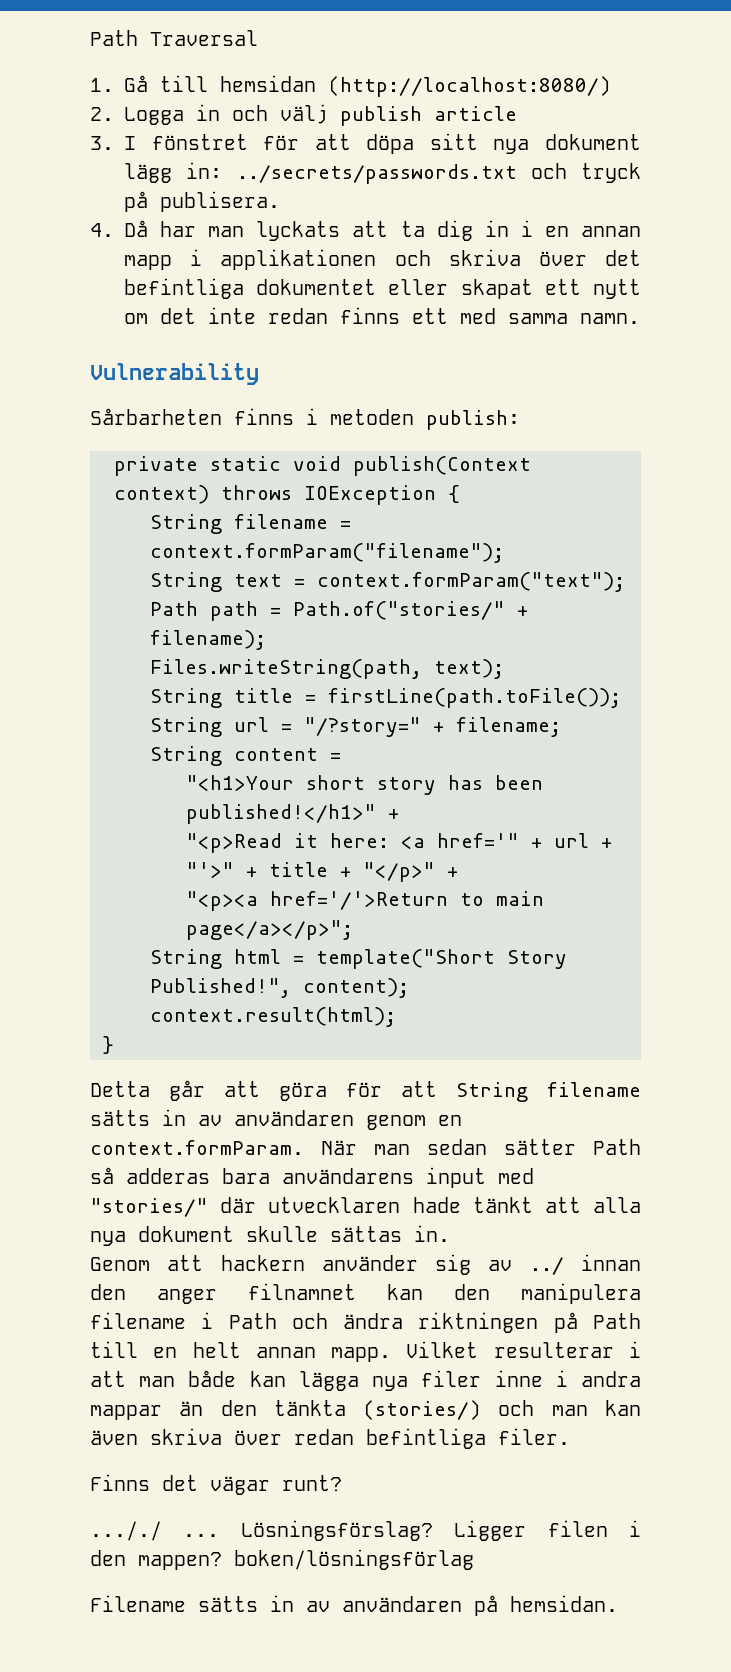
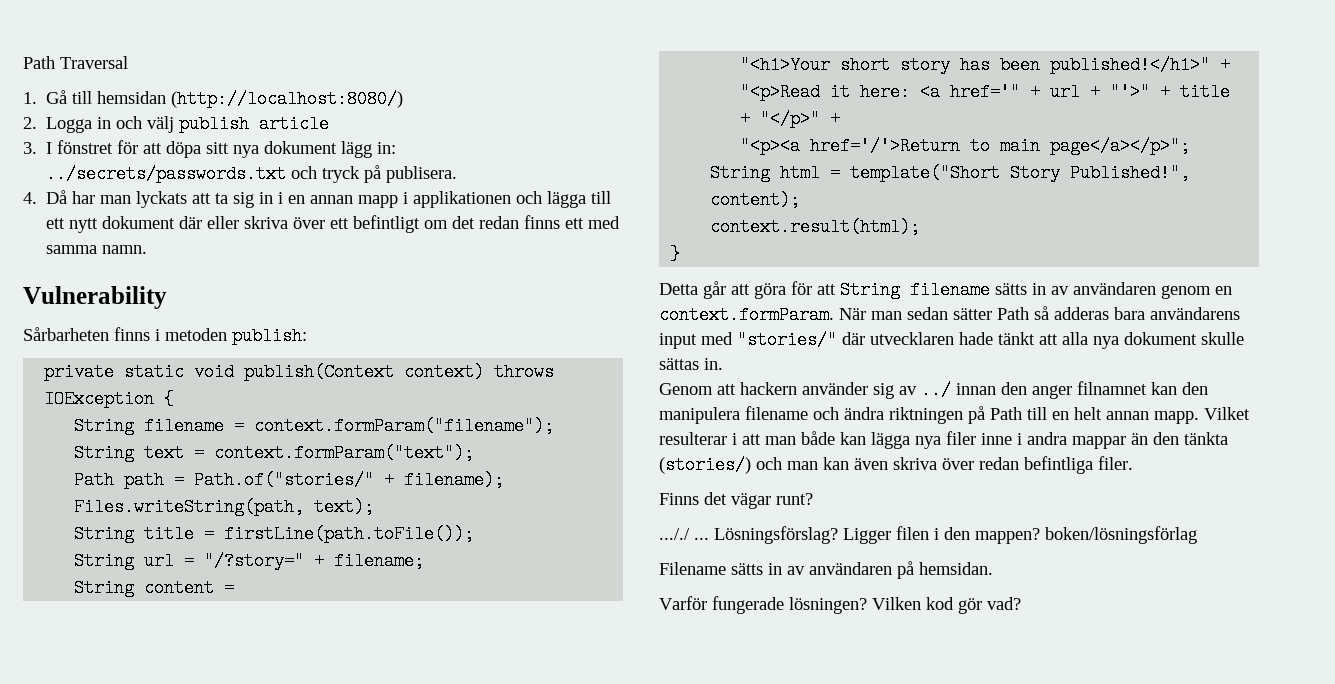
- 4. Då har man lyckats att ta dig in i en annan mapp i applikationen och skriva över det befintliga dokumentet eller skapat ett nytt om det inte redan finns ett med samma namn.
+ 4. Då har man lyckats att ta sig in i en annan mapp i applikationen och lägga till ett nytt dokument där eller skriva över ett befintligt om det redan finns ett med samma namn.
- Genom att hackern använder sig av ../ innan den anger filnamnet kan den manipulera filename i Path och ändra riktningen på Path till en helt annan mapp.
+ Genom att hackern använder sig av ../ innan den anger filnamnet kan den manipulera filename och ändra riktningen på Path till en helt annan mapp.
+ Varför fungerade lösningen? Vilken kod gör vad?

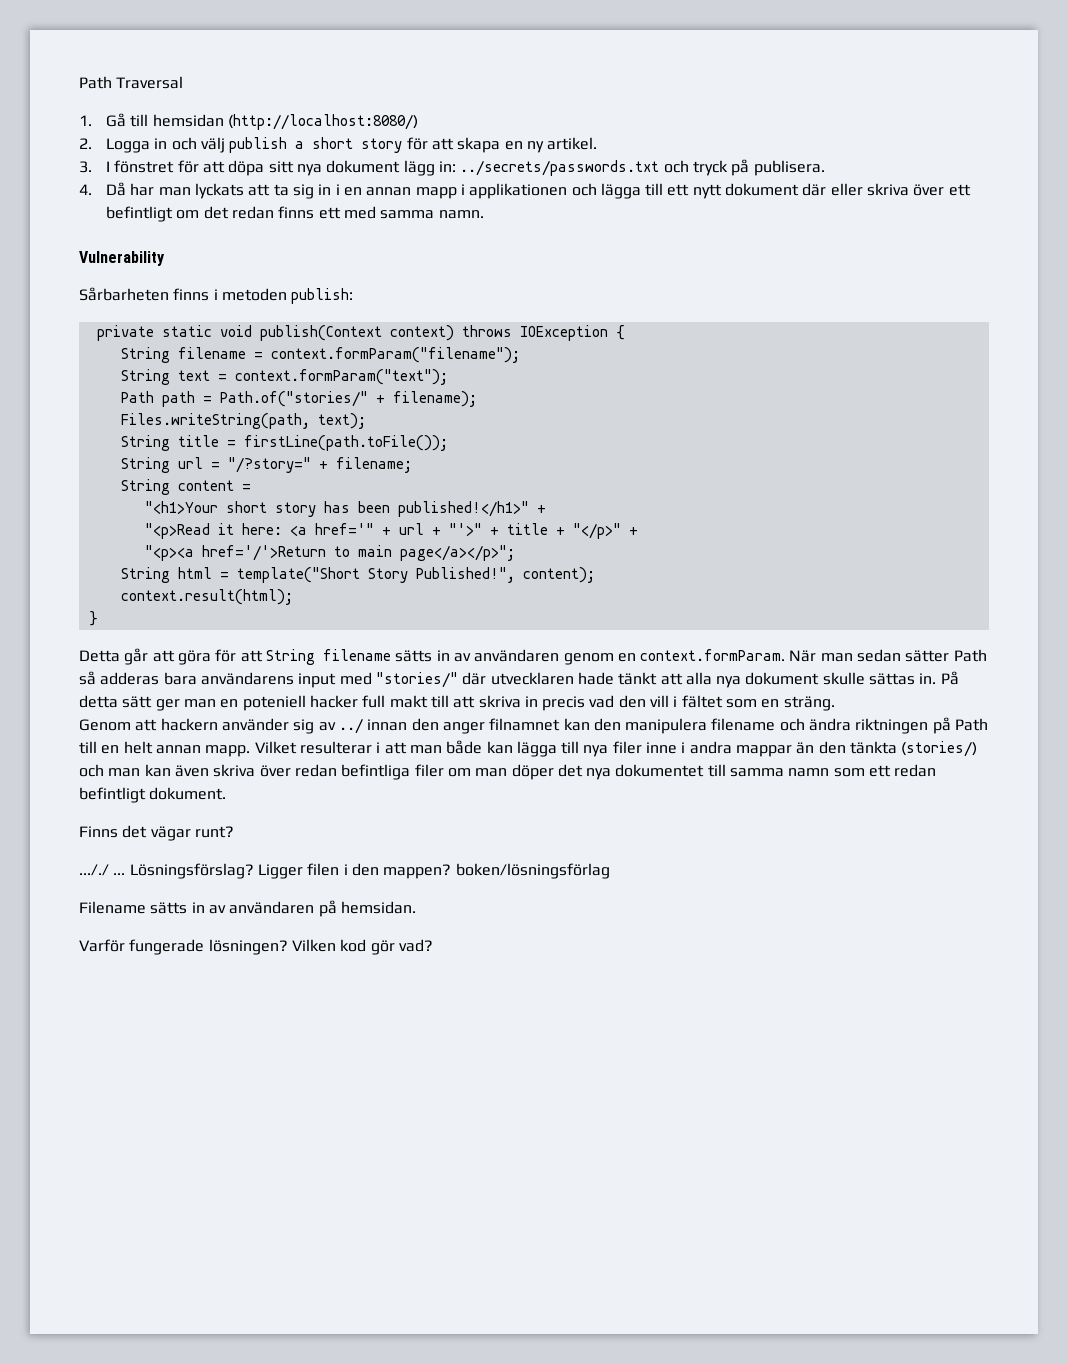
- 2. Logga in och välj publish article
+ 2. Logga in och välj publish a short story för att skapa en ny artikel.
+ På detta sätt ger man en poteniell hacker full makt till att skriva in precis vad den vill i fältet som en sträng.
- Vilket resulterar i att man både kan lägga nya filer inne i andra mappar än den tänkta (stories/) och man kan även skriva över redan befintliga filer.
+ Vilket resulterar i att man både kan lägga till nya filer inne i andra mappar än den tänkta (stories/) och man kan även skriva över redan befintliga filer om man döper det nya dokumentet till samma namn som ett redan befintligt dokument.

